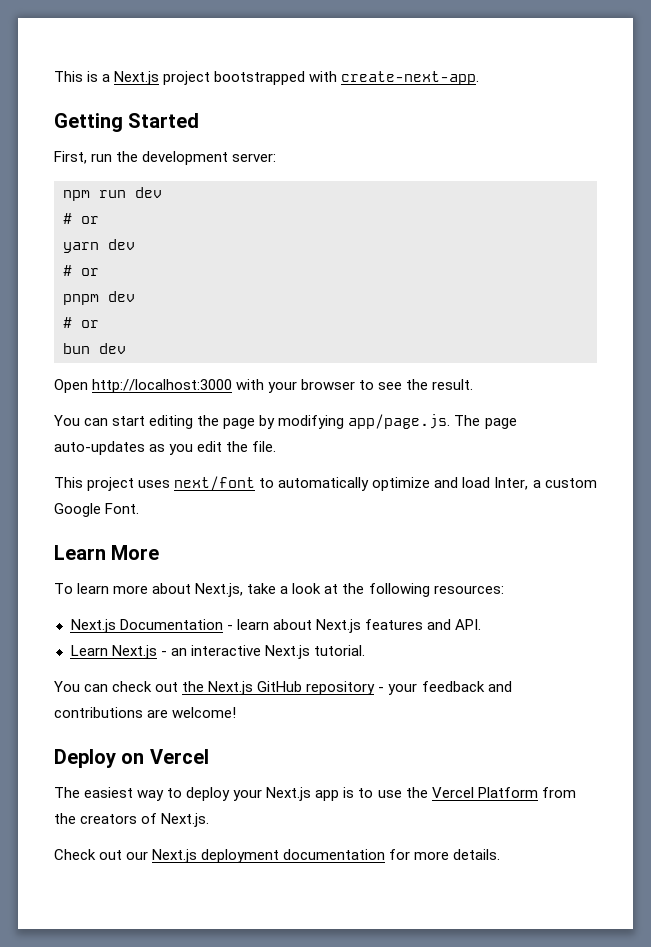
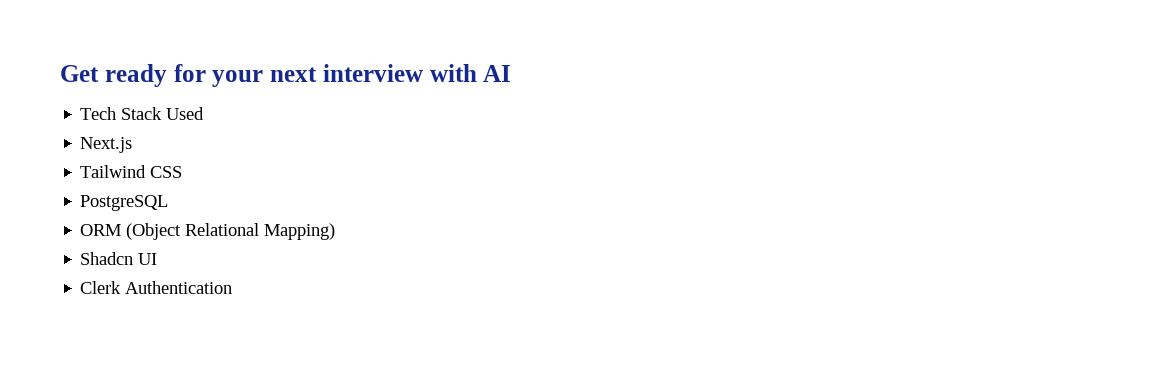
- This is a Next.js project bootstrapped with create-next-app.
- Getting Started
- First, run the development server:
- npm run dev
- # or
- yarn dev
- # or
- pnpm dev
- # or
- bun dev
- Open http://localhost:3000 with your browser to see the result.
- You can start editing the page by modifying app/page.js. The page auto-updates as you edit the file.
- This project uses next/font to automatically optimize and load Inter, a custom Google Font.
- Learn More
- To learn more about Next.js, take a look at the following resources:
- Next.js Documentation - learn about Next.js features and API.
- Learn Next.js - an interactive Next.js tutorial.
- You can check out the Next.js GitHub repository - your feedback and contributions are welcome!
- Deploy on Vercel
- The easiest way to deploy your Next.js app is to use the Vercel Platform from the creators of Next.js.
- Check out our Next.js deployment documentation for more details.
+ Get ready for your next interview with AI
+ Tech Stack Used
+ Next.js
+ Tailwind CSS
+ PostgreSQL
+ ORM (Object Relational Mapping)
+ Shadcn UI
+ Clerk Authentication

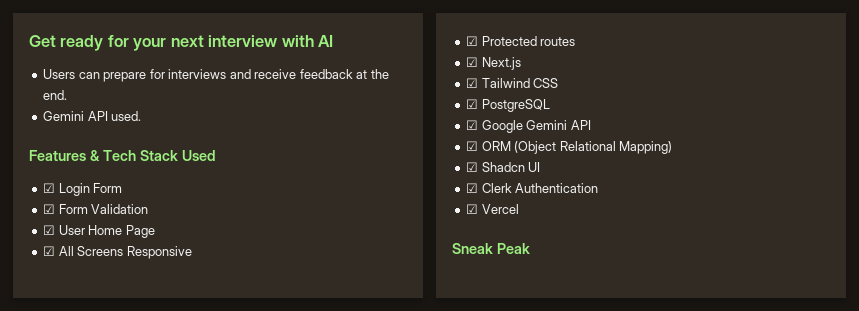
- Tech Stack Used
- Next.js
+ Users can prepare for interviews and receive feedback at the end.
+ Gemini API used.
+ Features & Tech Stack Used
+ ☑ Login Form
+ ☑ Form Validation
+ ☑ User Home Page
+ ☑ All Screens Responsive
+ ☑ Protected routes
+ ☑ Next.js
- Tailwind CSS
+ ☑ Tailwind CSS
- PostgreSQL
+ ☑ PostgreSQL
- ORM (Object Relational Mapping)
+ ☑ Google Gemini API
+ ☑ ORM (Object Relational Mapping)
- Shadcn UI
+ ☑ Shadcn UI
- Clerk Authentication
+ ☑ Clerk Authentication
+ ☑ Vercel
+ Sneak Peak

